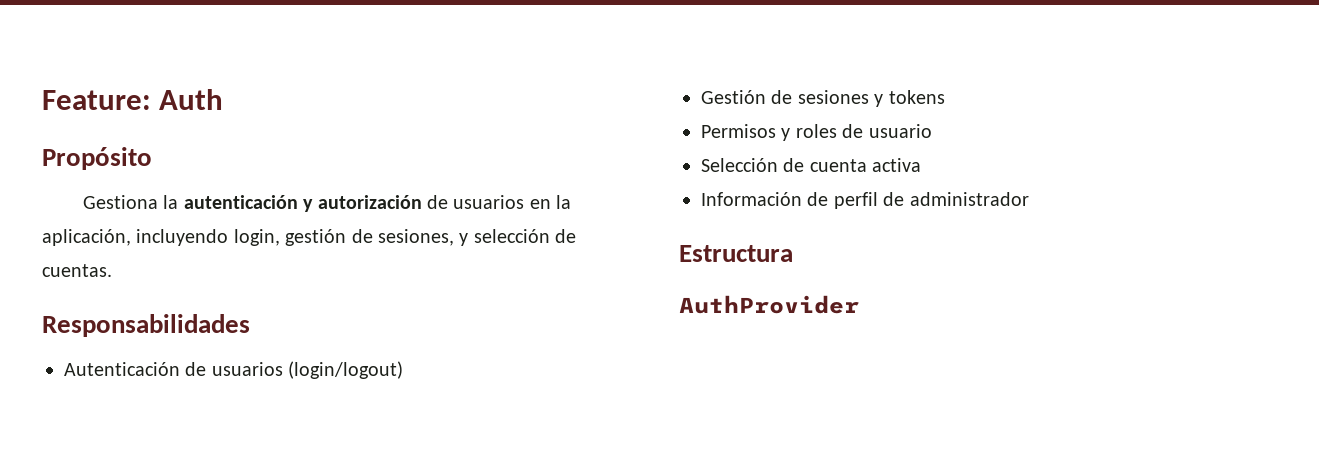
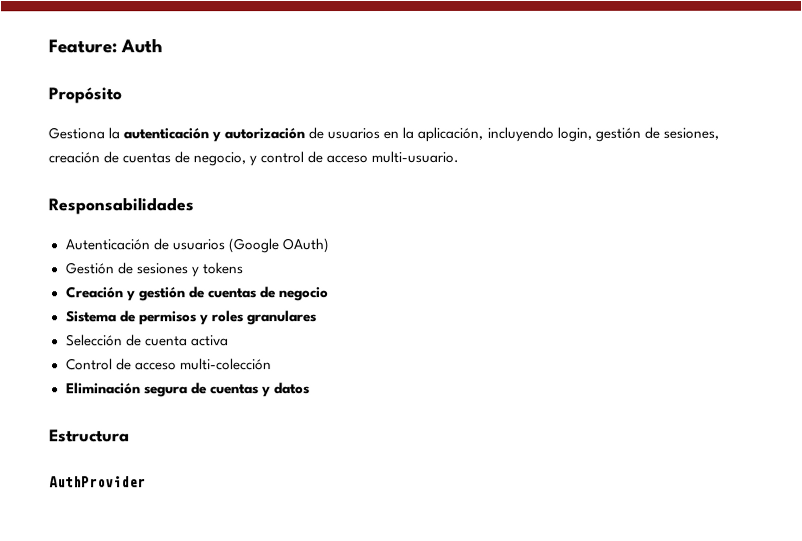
- Gestiona la autenticación y autorización de usuarios en la aplicación, incluyendo login, gestión de sesiones, y selección de cuentas.
+ Gestiona la autenticación y autorización de usuarios en la aplicación, incluyendo login, gestión de sesiones, creación de cuentas de negocio, y control de acceso multi-usuario.
- Autenticación de usuarios (login/logout)
+ Autenticación de usuarios (Google OAuth)
- Permisos y roles de usuario
+ Creación y gestión de cuentas de negocio
+ Sistema de permisos y roles granulares
  Selección de cuenta activa
- Información de perfil de administrador
+ Control de acceso multi-colección
+ Eliminación segura de cuentas y datos

